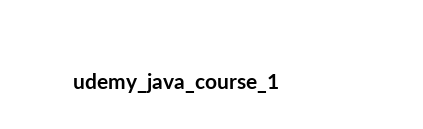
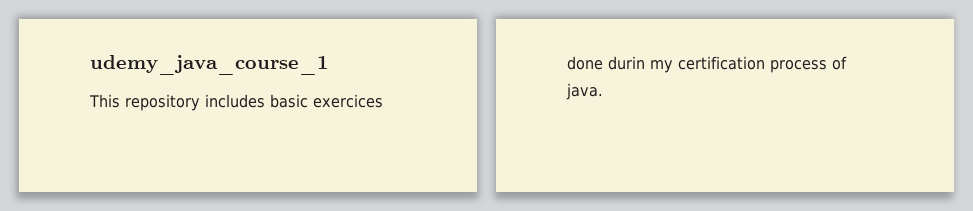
+ This repository includes basic exercices done durin my certification process of java.

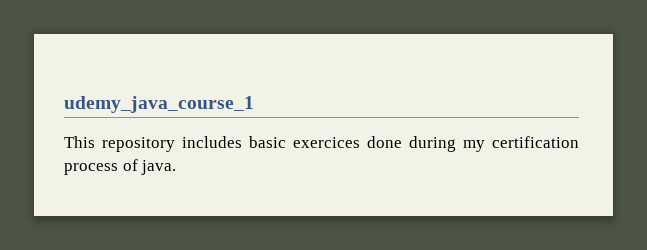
- This repository includes basic exercices done durin my certification process of java.
+ This repository includes basic exercices done during my certification process of java.

